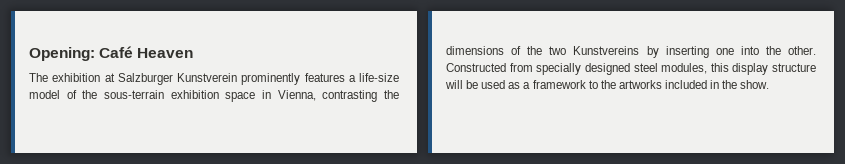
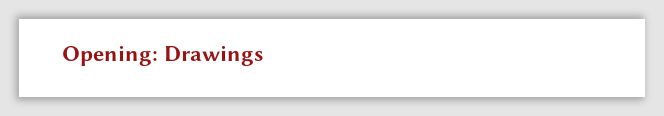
- Opening: Café Heaven
- The exhibition at Salzburger Kunstverein prominently features a life-size model of the sous-terrain exhibition space in Vienna, contrasting the dimensions of the two Kunstvereins by inserting one into the other. Constructed from specially designed steel modules, this display structure will be used as a framework to the artworks included in the show.
+ Opening: Drawings

